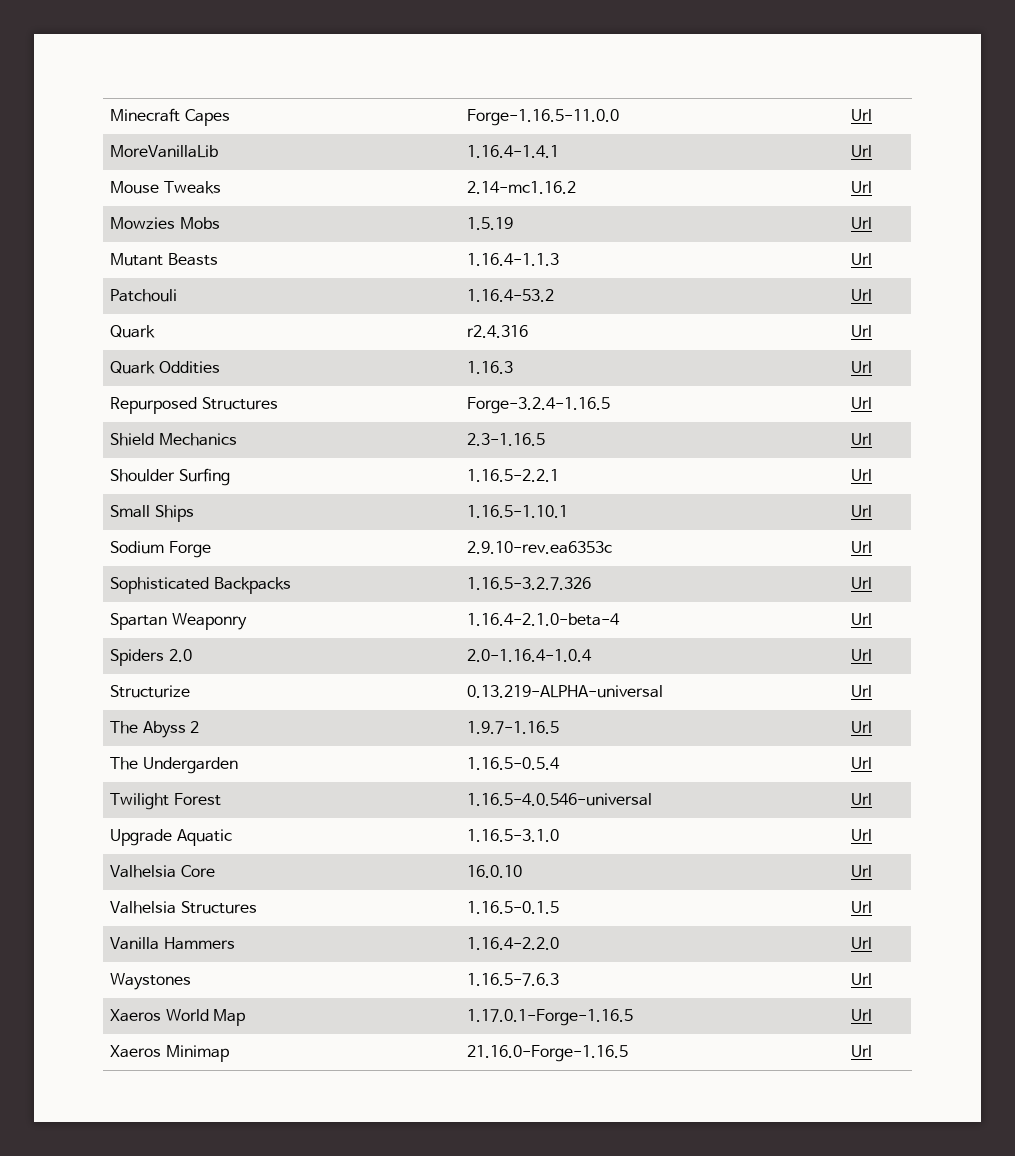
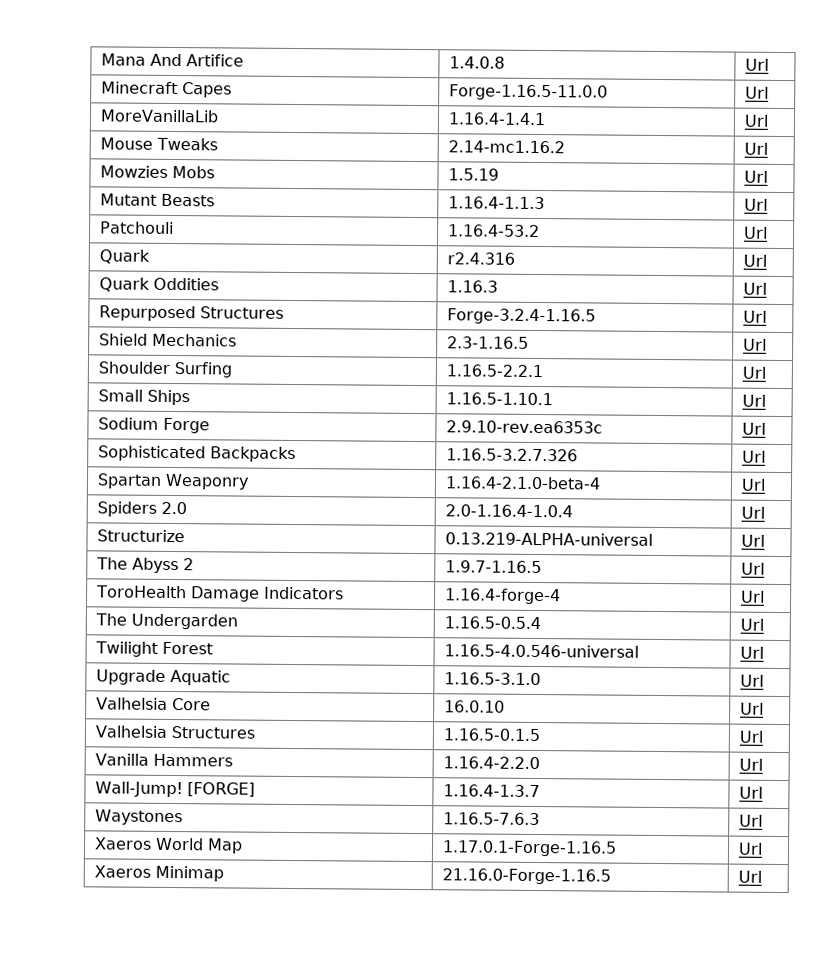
+ Mana And Artifice | 1.4.0.8 | Url
+ ToroHealth Damage Indicators | 1.16.4-forge-4 | Url
+ Wall-Jump! [FORGE] | 1.16.4-1.3.7 | Url

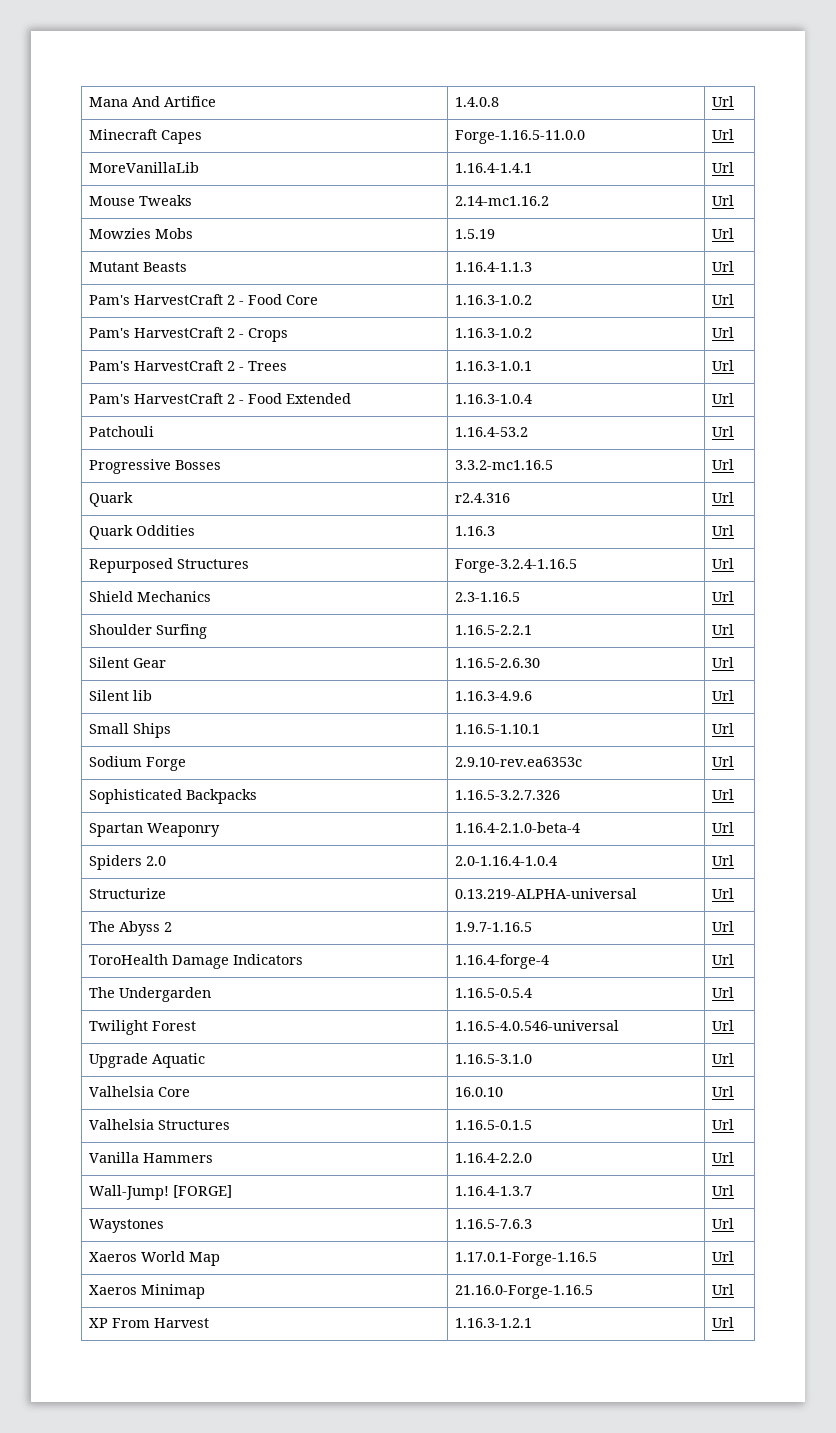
+ Pam's HarvestCraft 2 - Food Core | 1.16.3-1.0.2 | Url
+ Pam's HarvestCraft 2 - Crops | 1.16.3-1.0.2 | Url
+ Pam's HarvestCraft 2 - Trees | 1.16.3-1.0.1 | Url
+ Pam's HarvestCraft 2 - Food Extended | 1.16.3-1.0.4 | Url
+ Progressive Bosses | 3.3.2-mc1.16.5 | Url
+ Silent Gear | 1.16.5-2.6.30 | Url
+ Silent lib | 1.16.3-4.9.6 | Url
+ XP From Harvest | 1.16.3-1.2.1 | Url

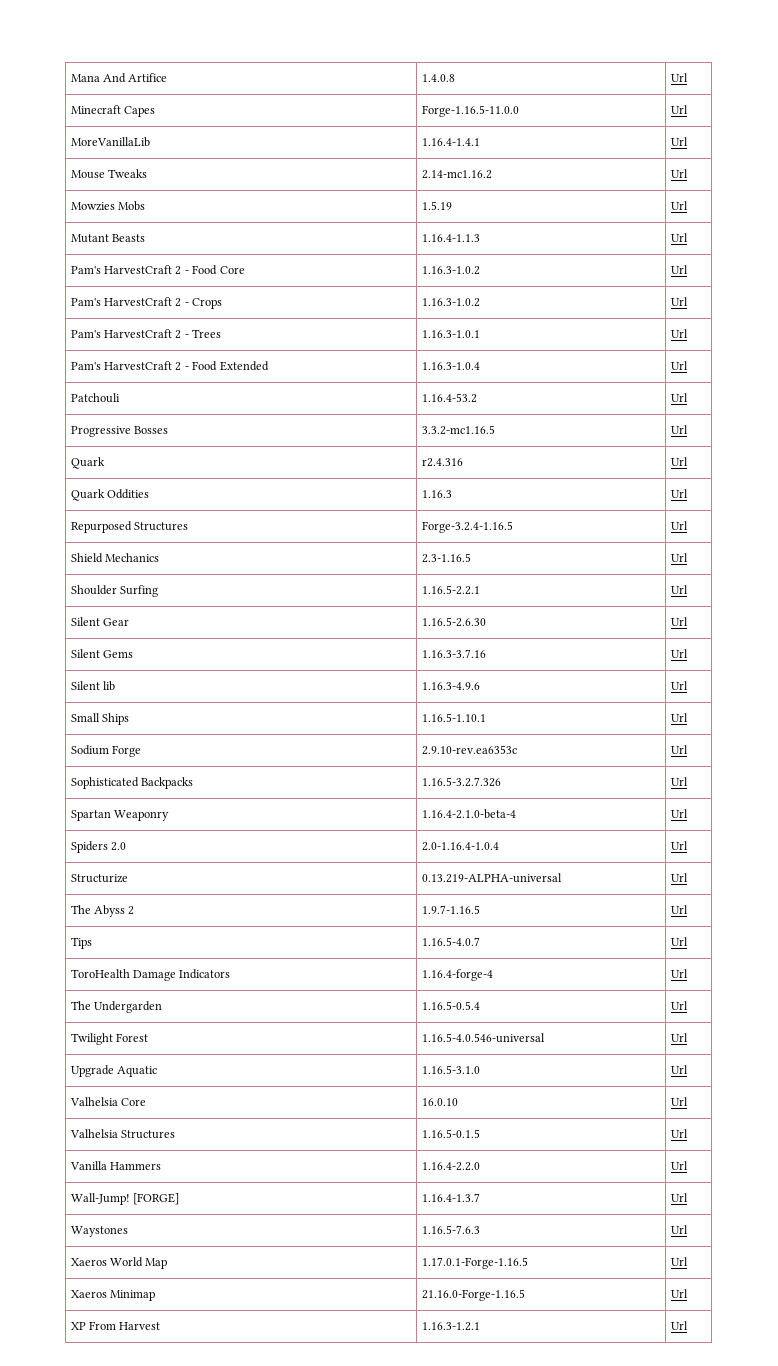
+ Silent Gems | 1.16.3-3.7.16 | Url
+ Tips | 1.16.5-4.0.7 | Url

